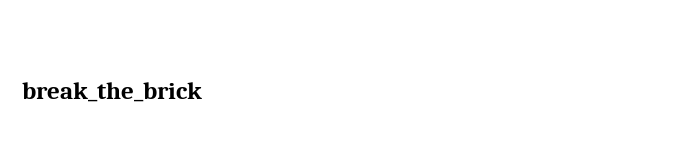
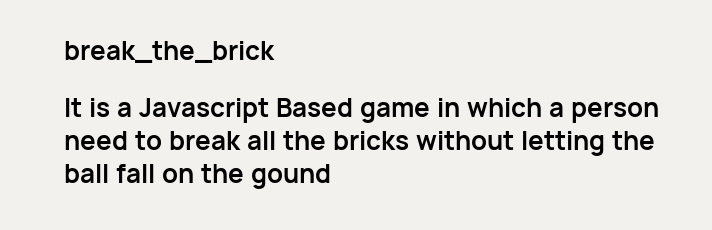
+ It is a Javascript Based game in which a person need to break all the bricks without letting the ball fall on the gound

